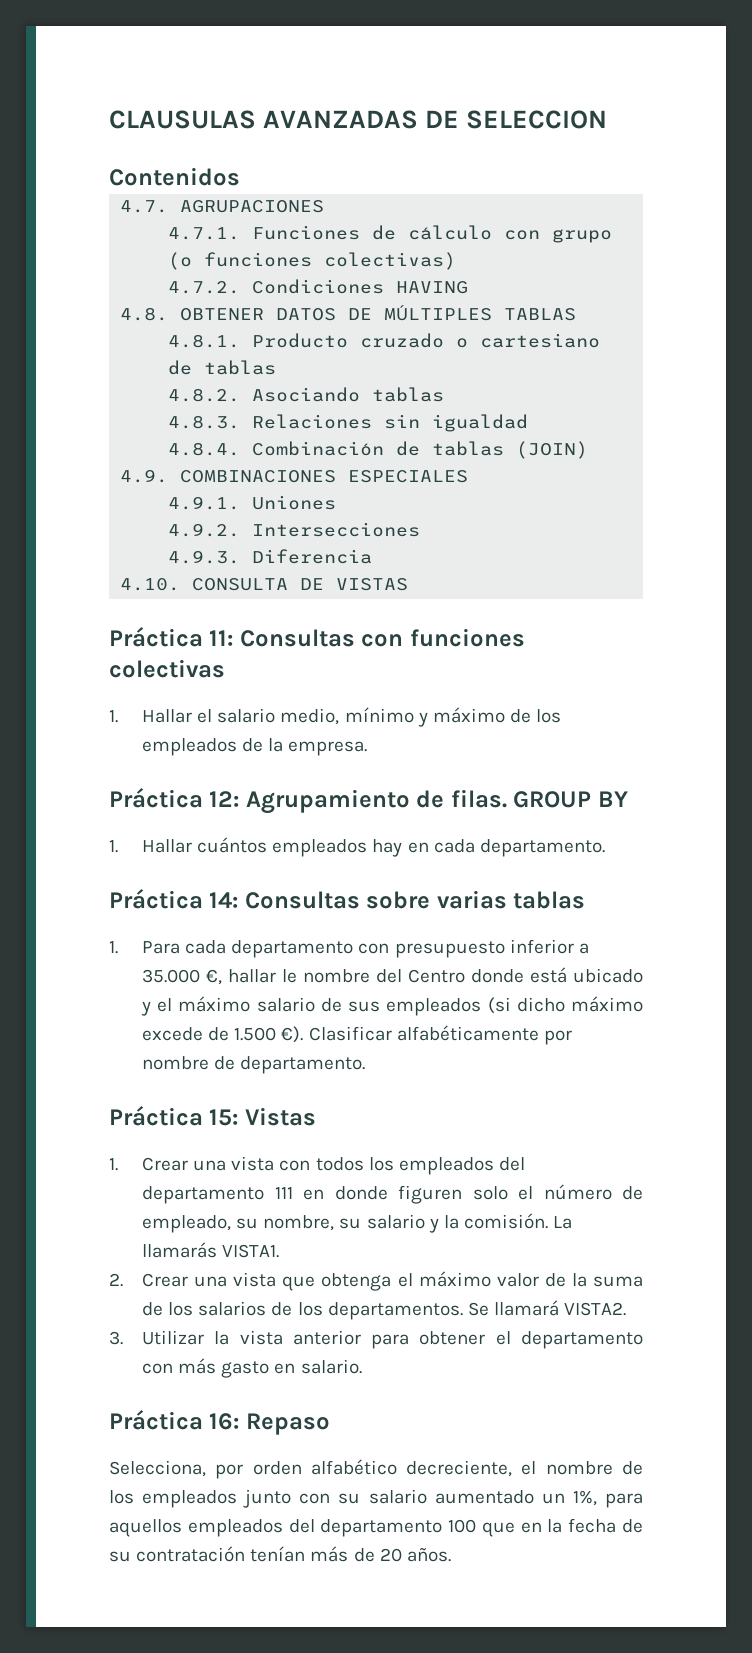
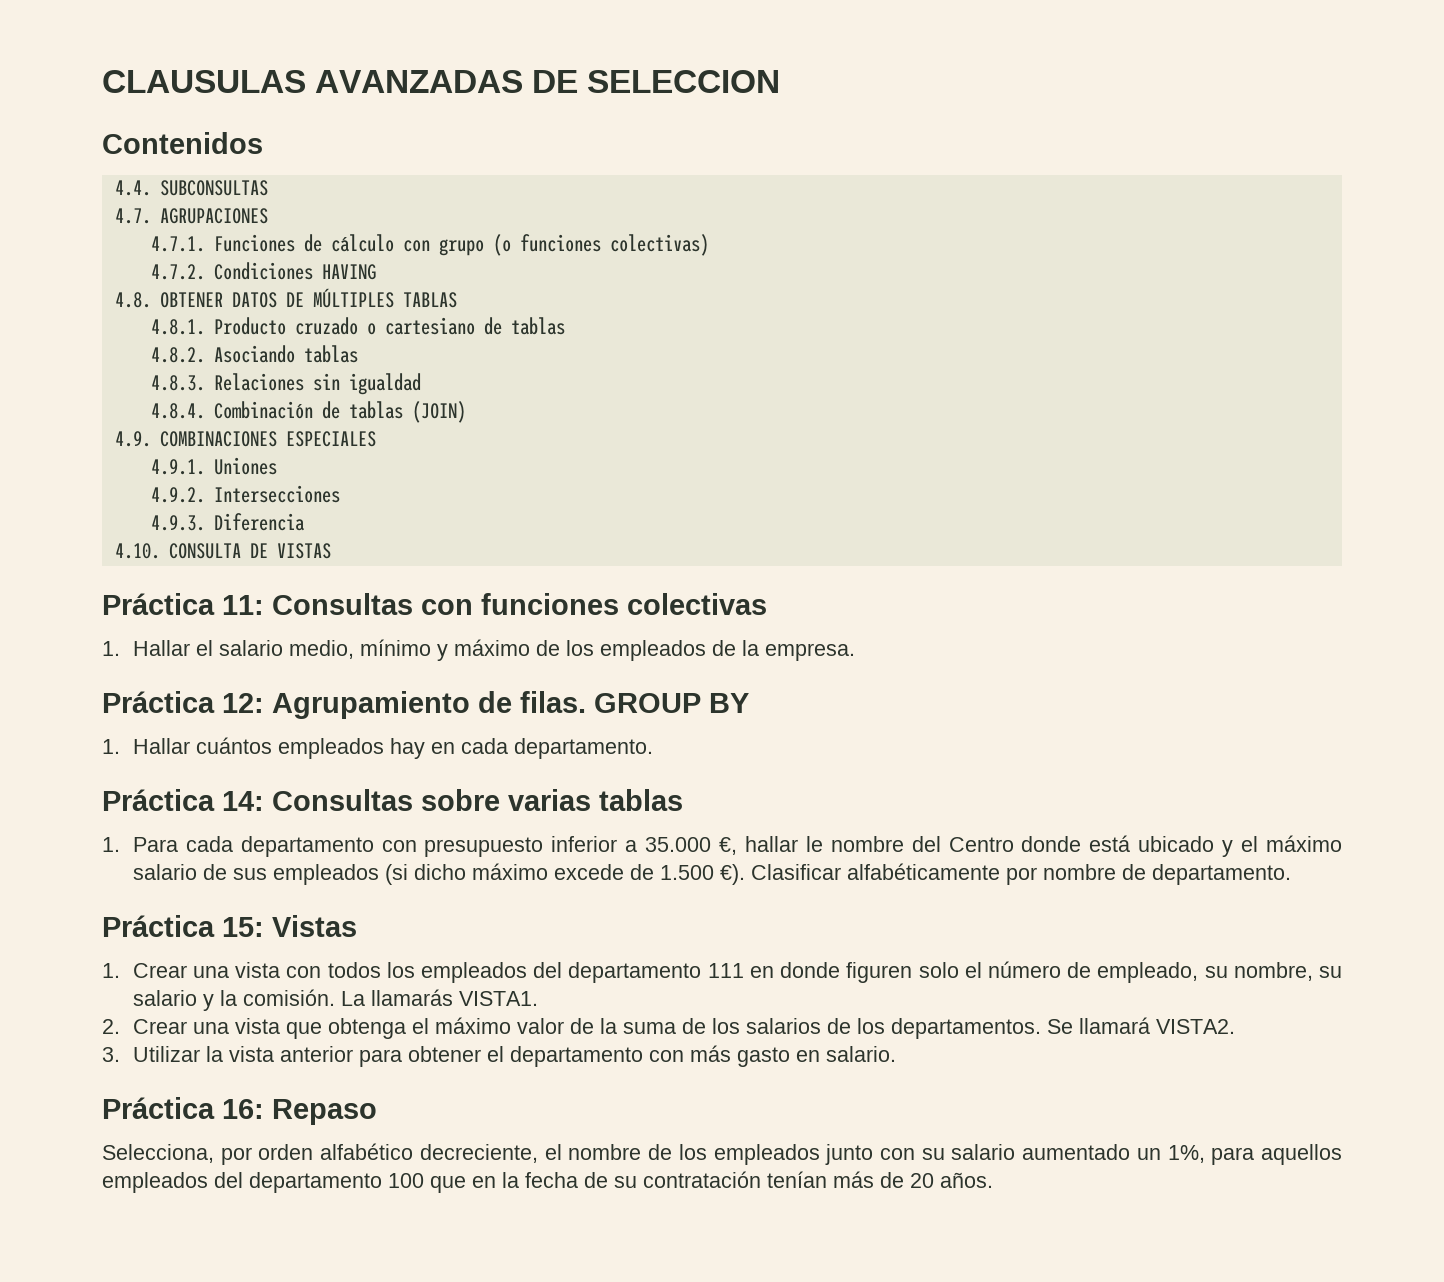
+ 4.4. SUBCONSULTAS

